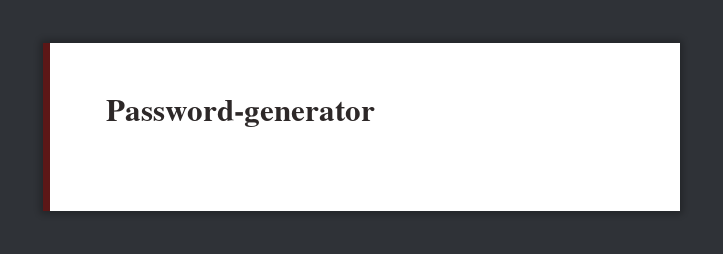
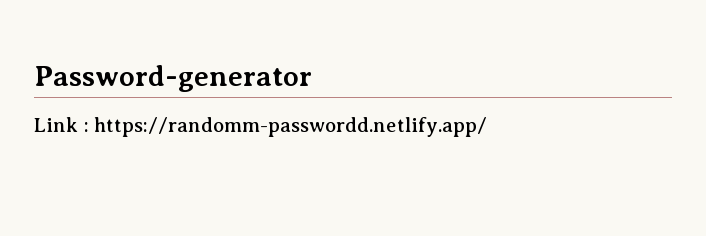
+ Link : https://randomm-passwordd.netlify.app/

